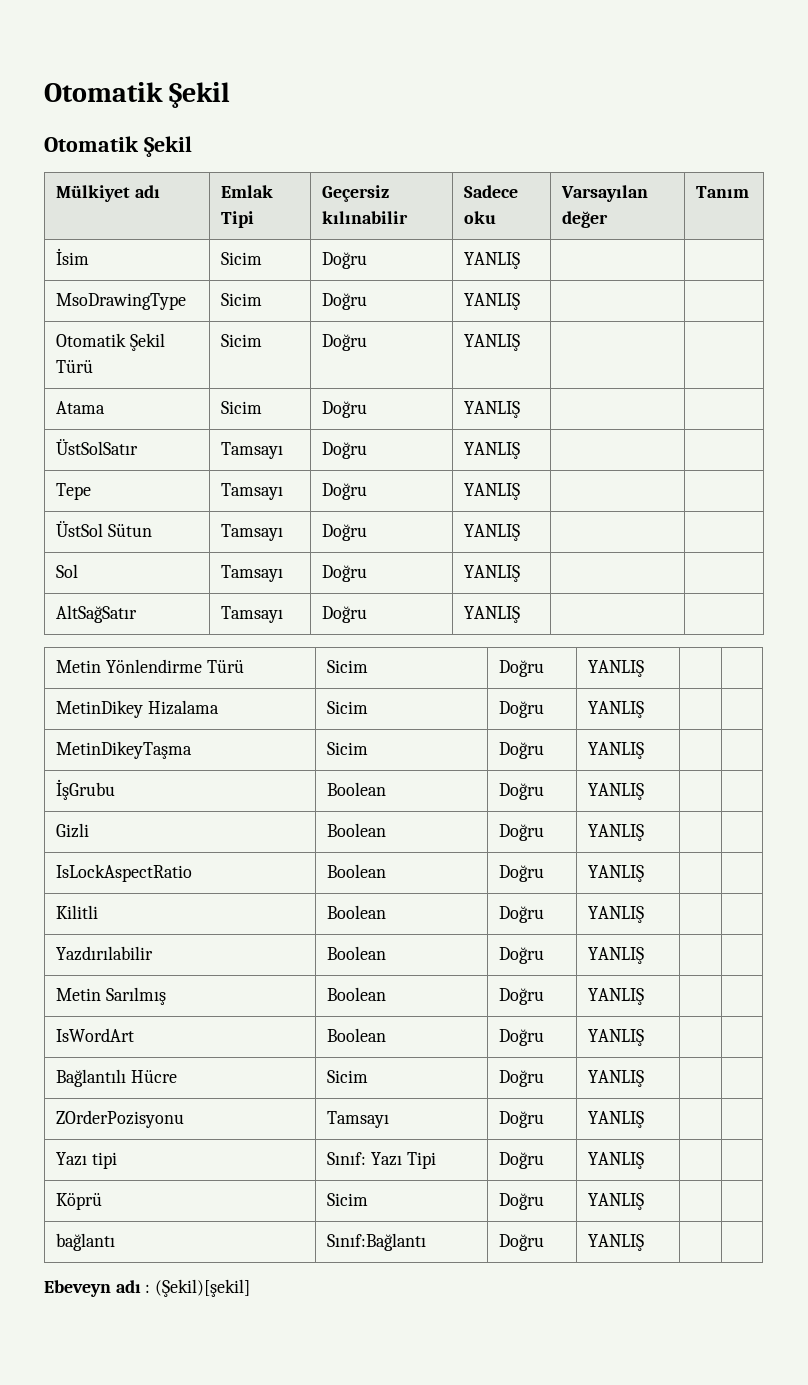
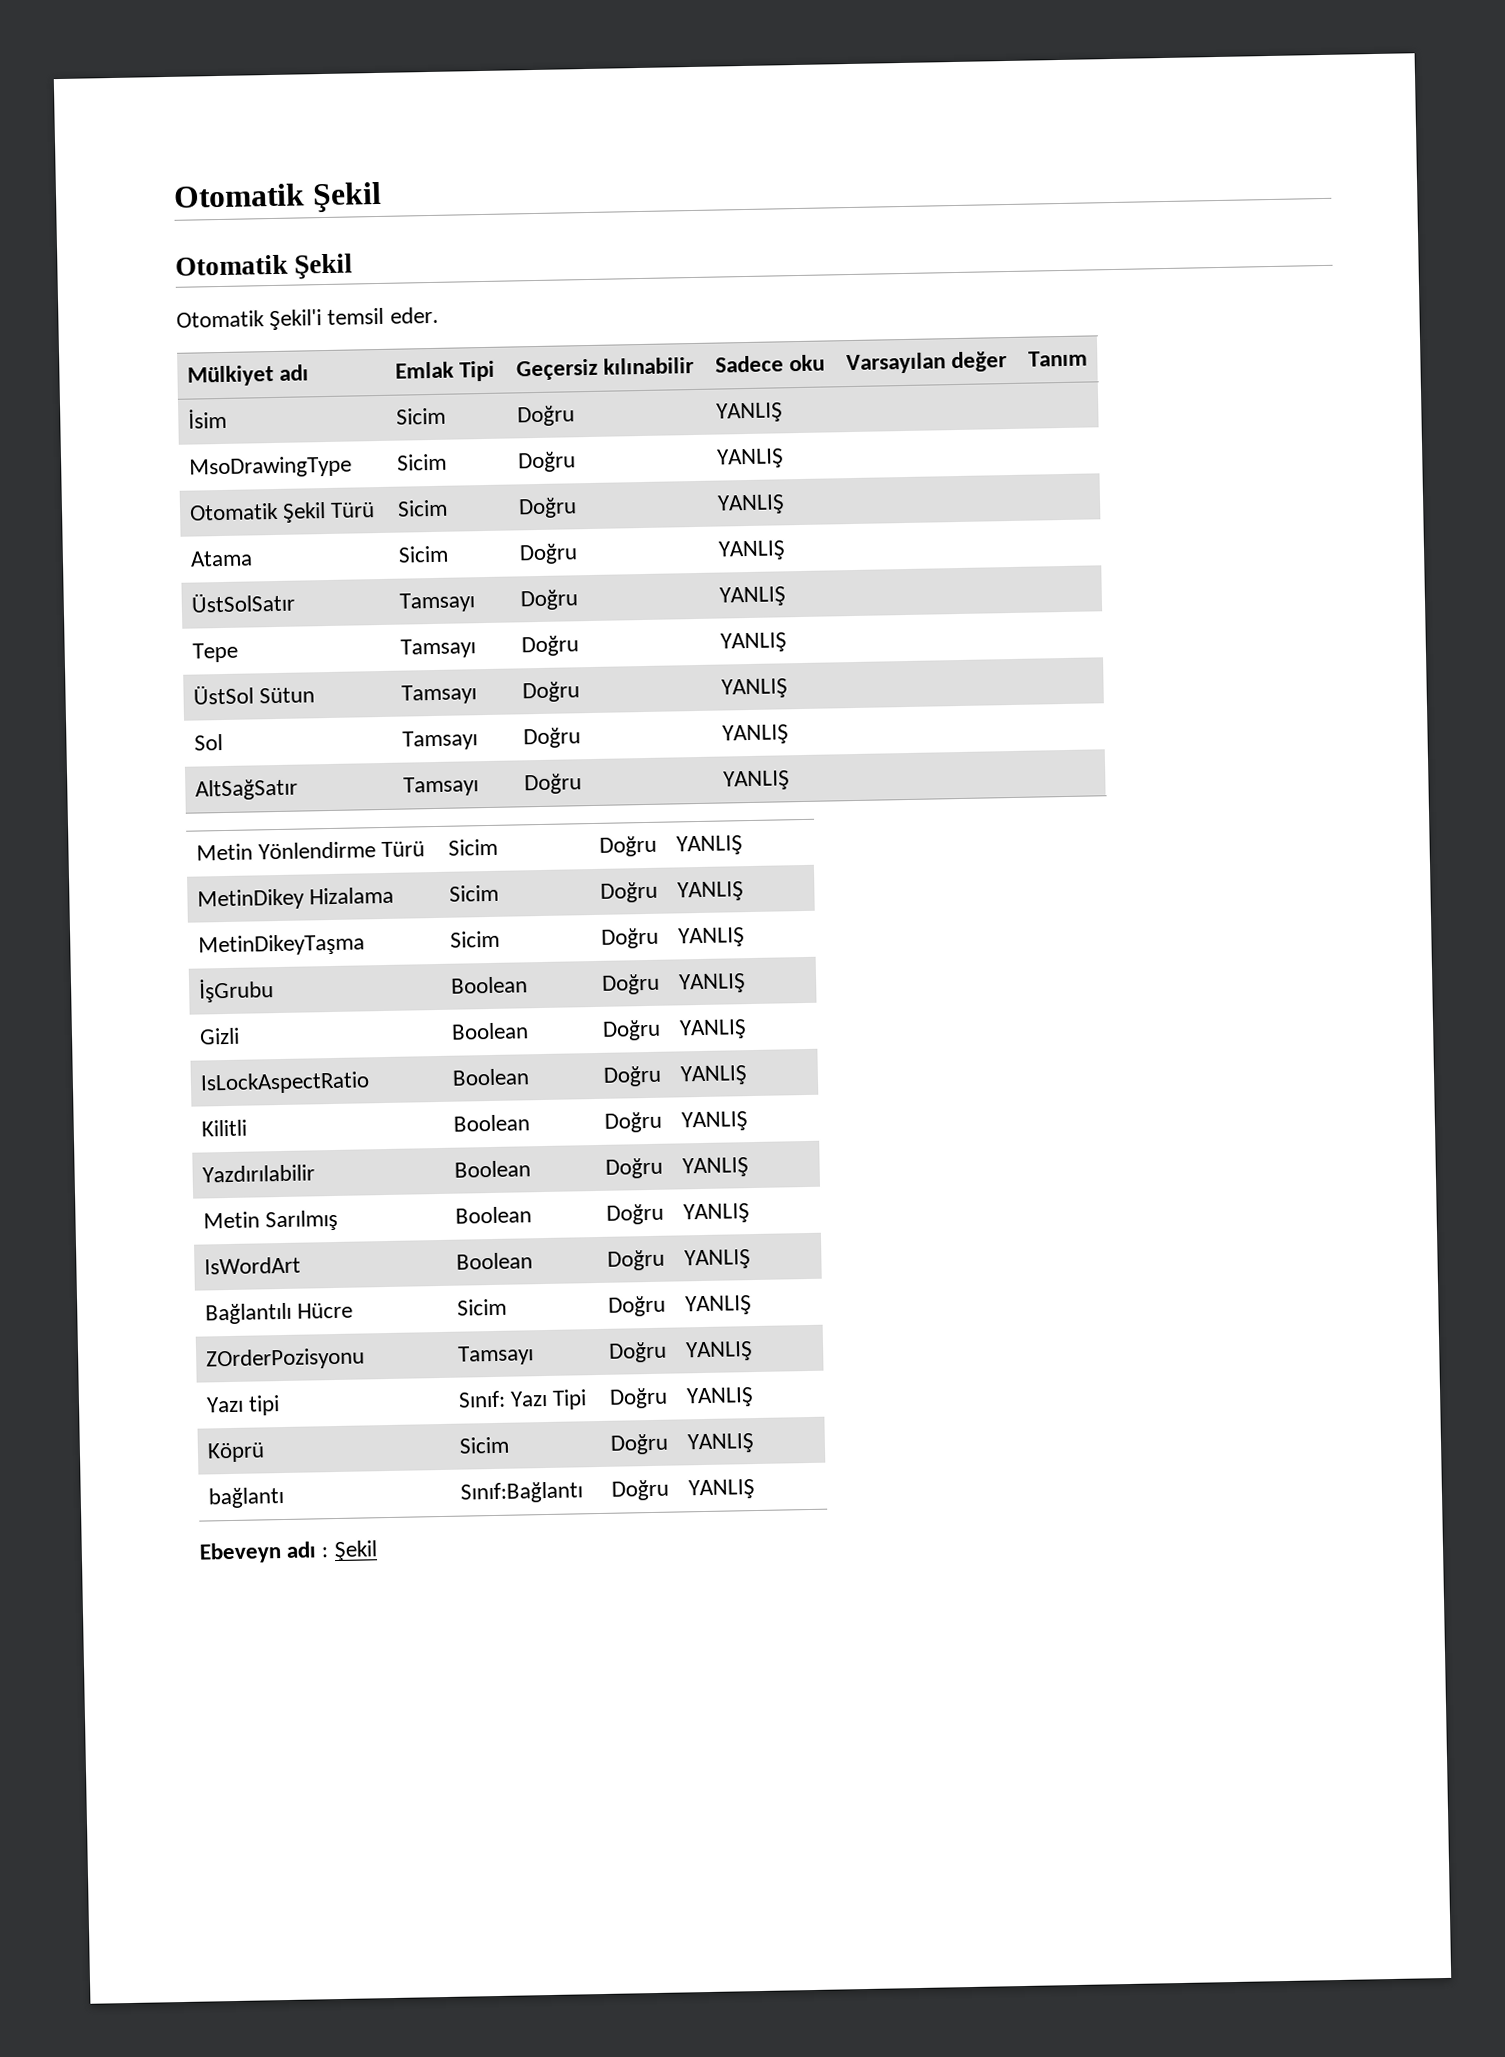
+ Otomatik Şekil'i temsil eder.
- Ebeveyn adı : (Şekil)[şekil]
+ Ebeveyn adı : Şekil

